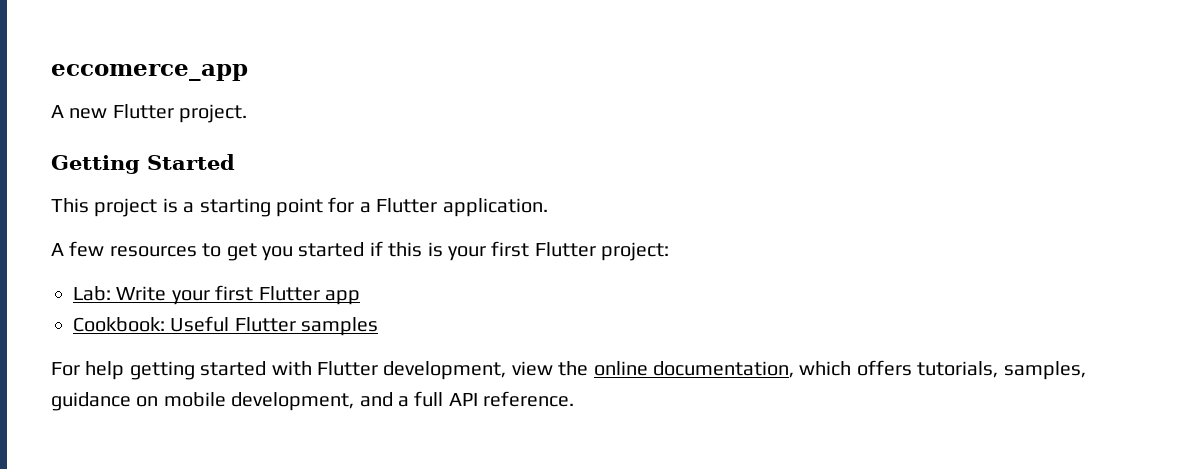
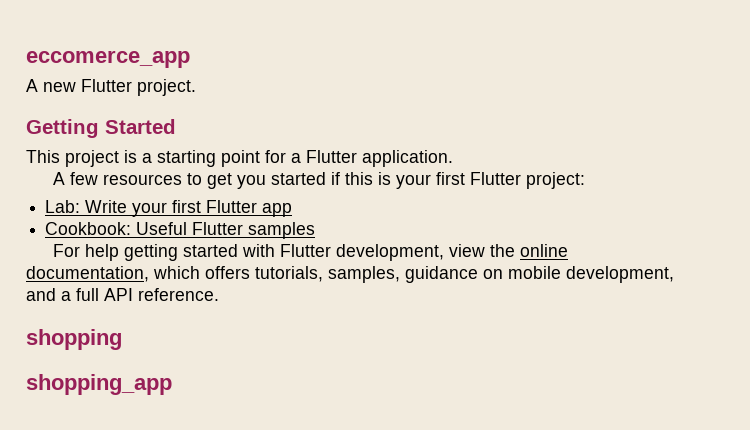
+ shopping
+ shopping_app

